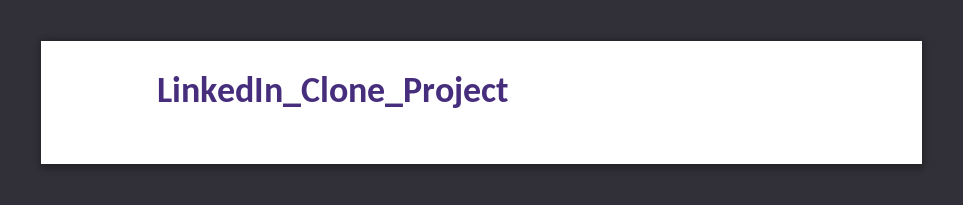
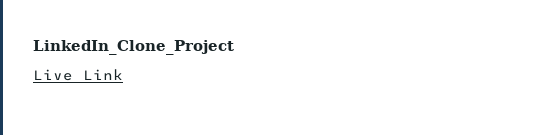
+ Live Link

